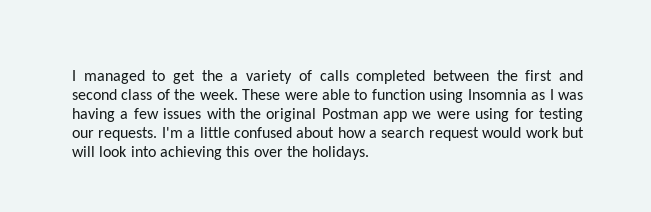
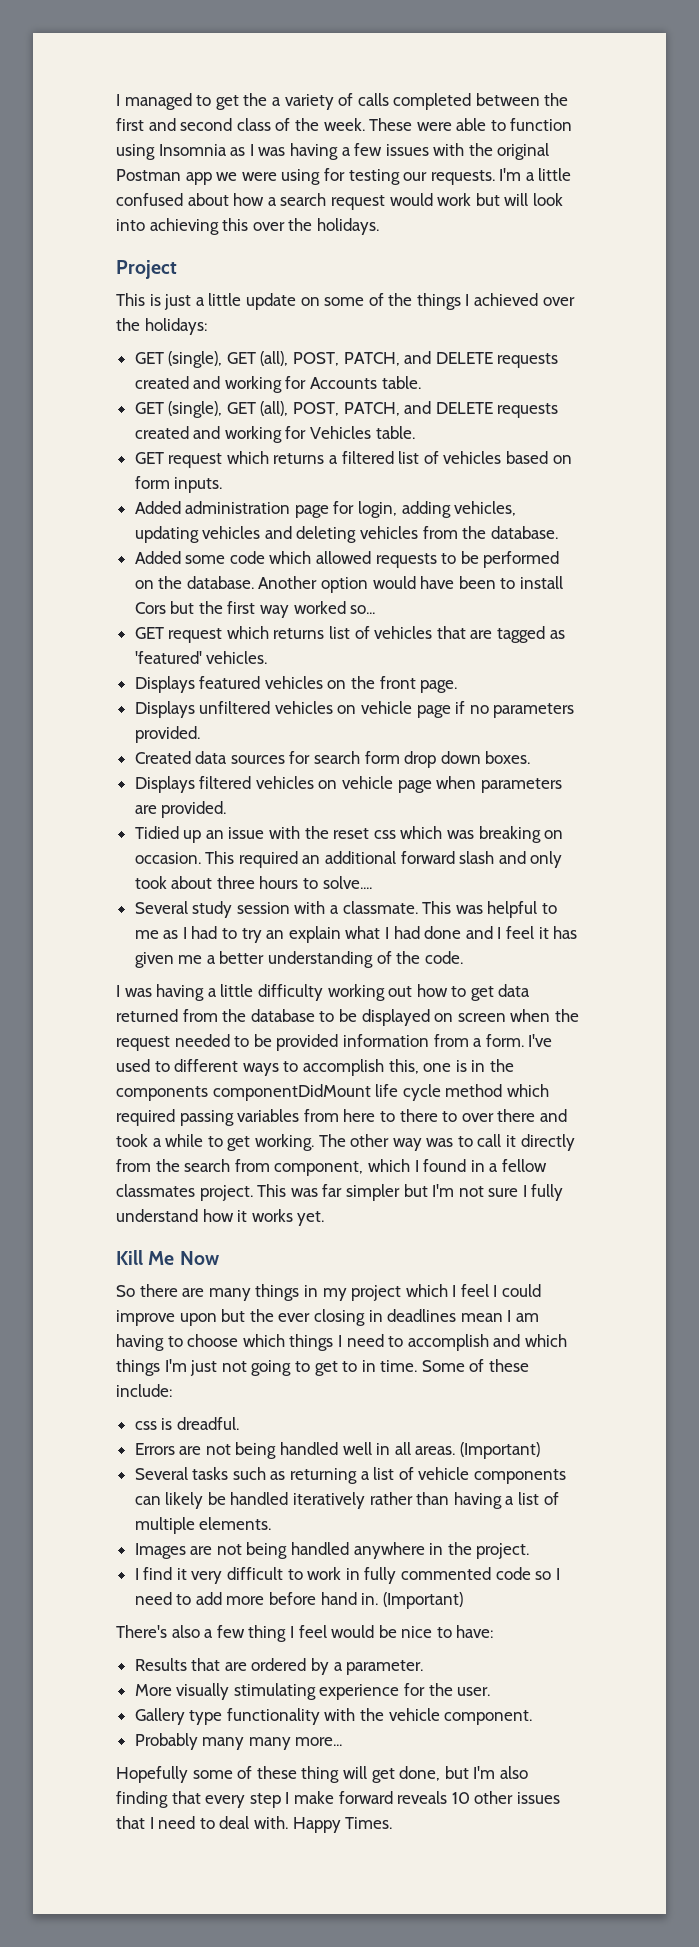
+ Project
+ This is just a little update on some of the things I achieved over the holidays:
+ GET (single), GET (all), POST, PATCH, and DELETE requests created and working for Accounts table.
+ GET (single), GET (all), POST, PATCH, and DELETE requests created and working for Vehicles table.
+ GET request which returns a filtered list of vehicles based on form inputs.
+ Added administration page for login, adding vehicles, updating vehicles and deleting vehicles from the database.
+ Added some code which allowed requests to be performed on the database. Another option would have been to install Cors but the first way worked so...
+ GET request which returns list of vehicles that are tagged as 'featured' vehicles.
+ Displays featured vehicles on the front page.
+ Displays unfiltered vehicles on vehicle page if no parameters provided.
+ Created data sources for search form drop down boxes.
+ Displays filtered vehicles on vehicle page when parameters are provided.
+ Tidied up an issue with the reset css which was breaking on occasion. This required an additional forward slash and only took about three hours to solve....
+ Several study session with a classmate. This was helpful to me as I had to try an explain what I had done and I feel it has given me a better understanding of the code.
+ I was having a little difficulty working out how to get data returned from the database to be displayed on screen when the request needed to be provided information from a form. I've used to different ways to accomplish this, one is in the components componentDidMount life cycle method which required passing variables from here to there to over there and took a while to get working. The other way was to call it directly from the search from component, which I found in a fellow classmates project. This was far simpler but I'm not sure I fully understand how it works yet.
+ Kill Me Now
+ So there are many things in my project which I feel I could improve upon but the ever closing in deadlines mean I am having to choose which things I need to accomplish and which things I'm just not going to get to in time. Some of these include:
+ css is dreadful.
+ Errors are not being handled well in all areas. (Important)
+ Several tasks such as returning a list of vehicle components can likely be handled iteratively rather than having a list of multiple elements.
+ Images are not being handled anywhere in the project.
+ I find it very difficult to work in fully commented code so I need to add more before hand in. (Important)
+ There's also a few thing I feel would be nice to have:
+ Results that are ordered by a parameter.
+ More visually stimulating experience for the user.
+ Gallery type functionality with the vehicle component.
+ Probably many many more...
+ Hopefully some of these thing will get done, but I'm also finding that every step I make forward reveals 10 other issues that I need to deal with. Happy Times.

